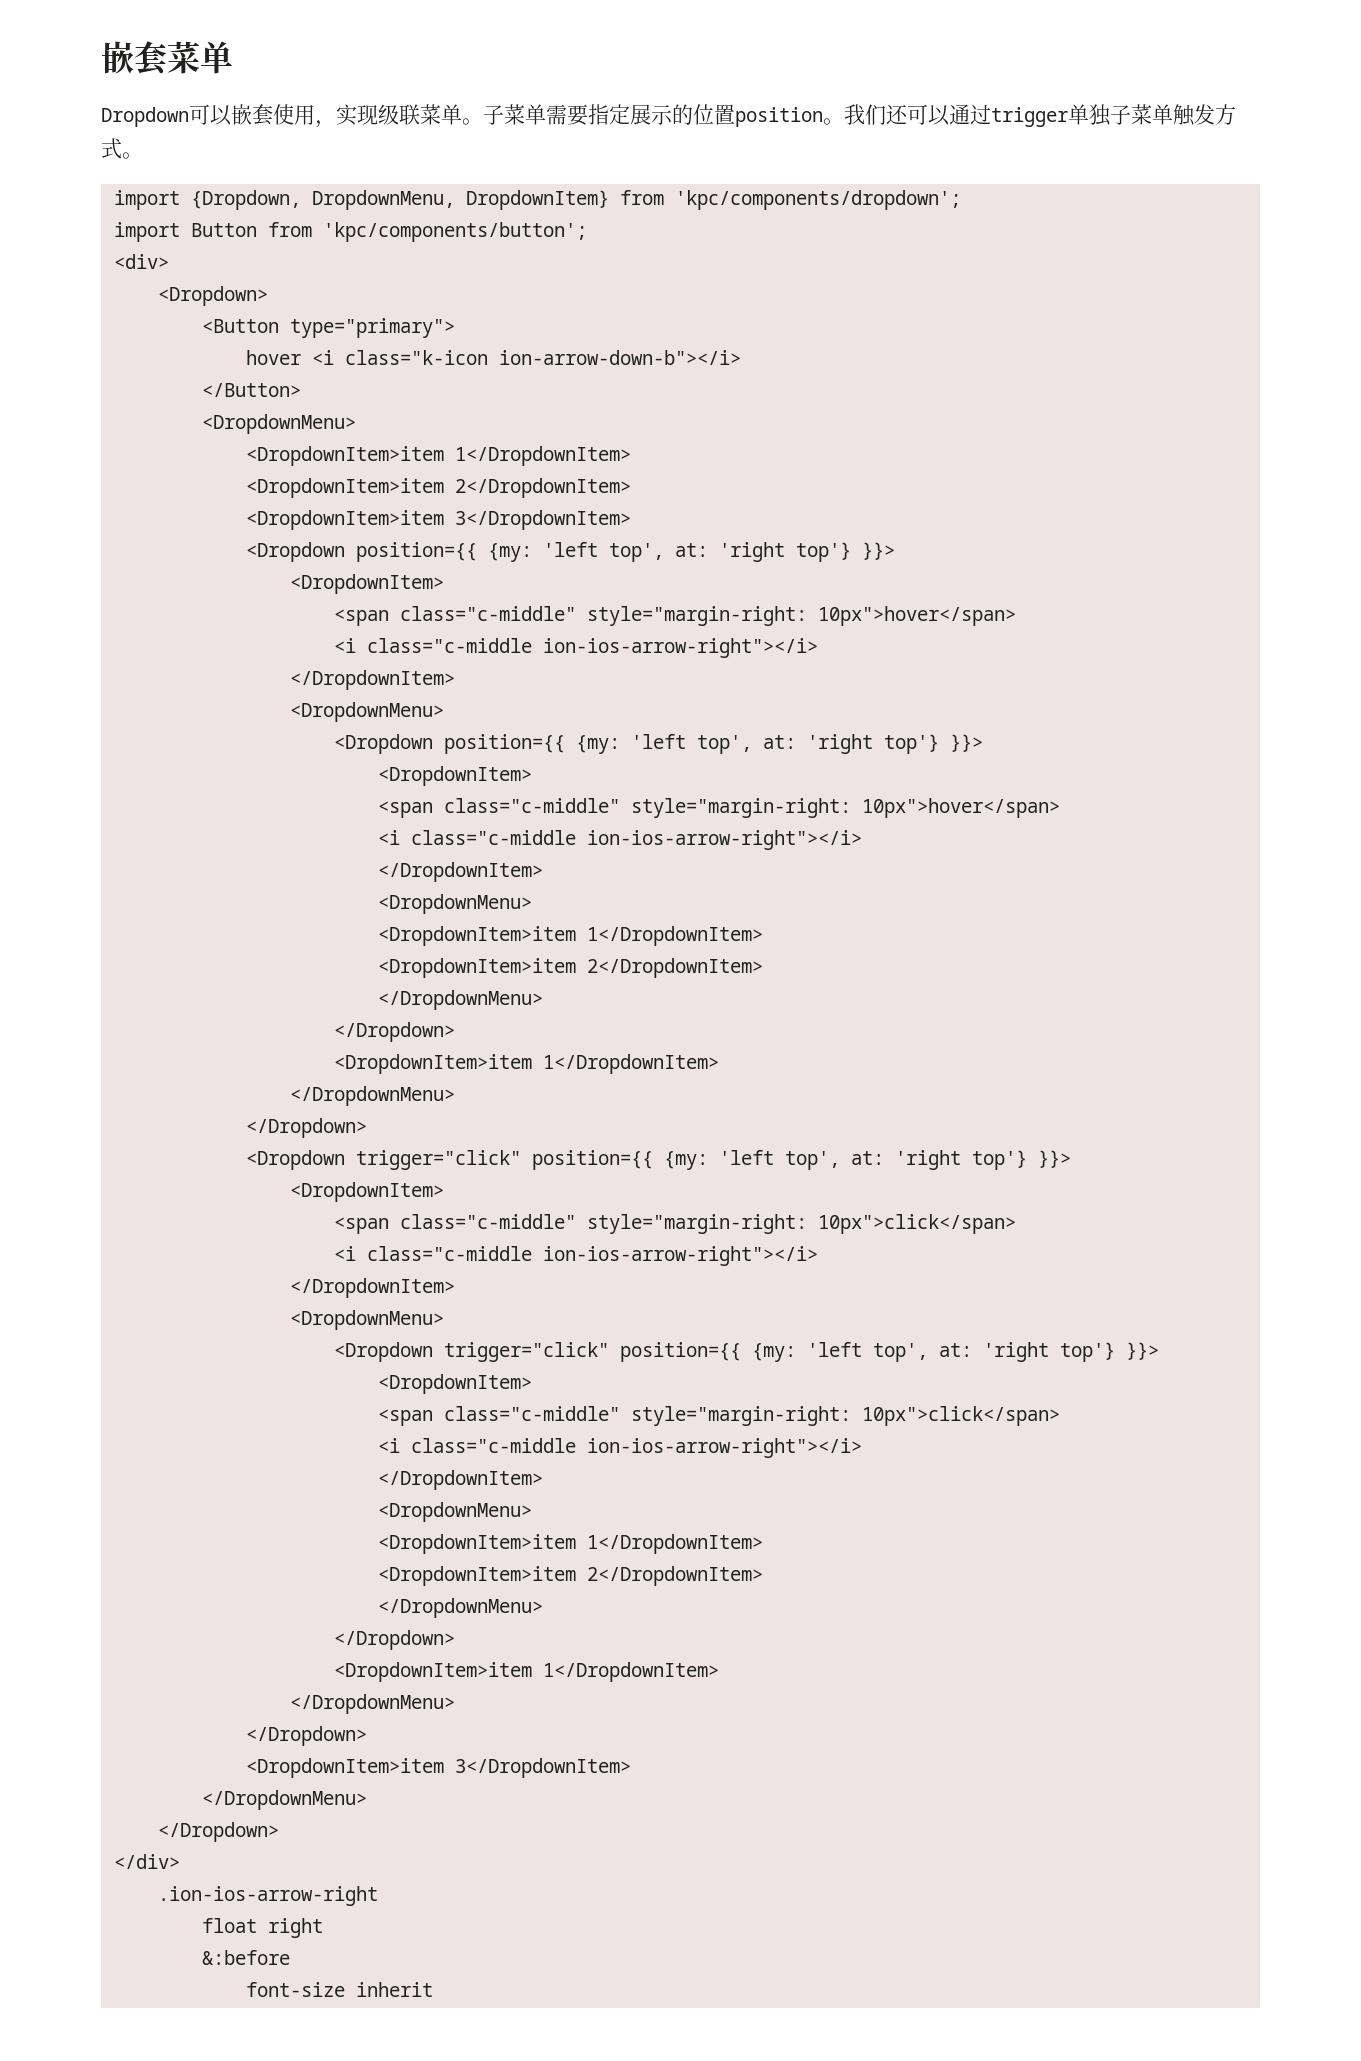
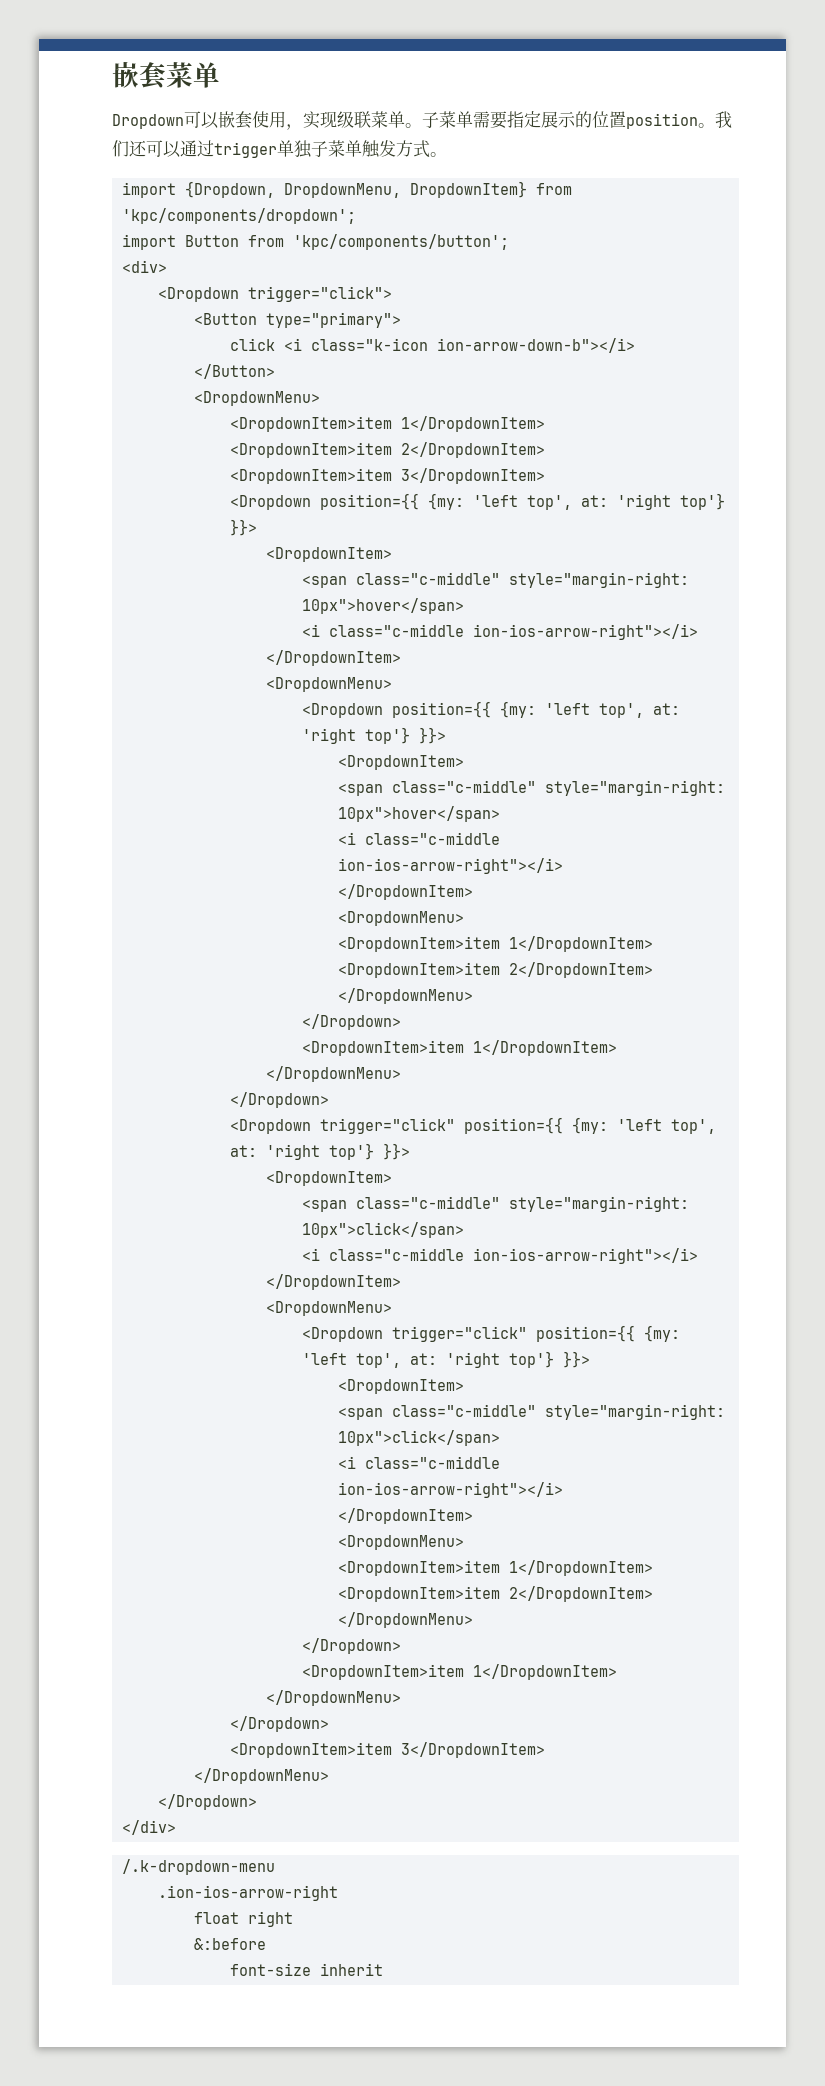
- <Dropdown>
+ <Dropdown trigger="click">
- hover <i class="k-icon ion-arrow-down-b"></i>
+ click <i class="k-icon ion-arrow-down-b"></i>
+ /.k-dropdown-menu

